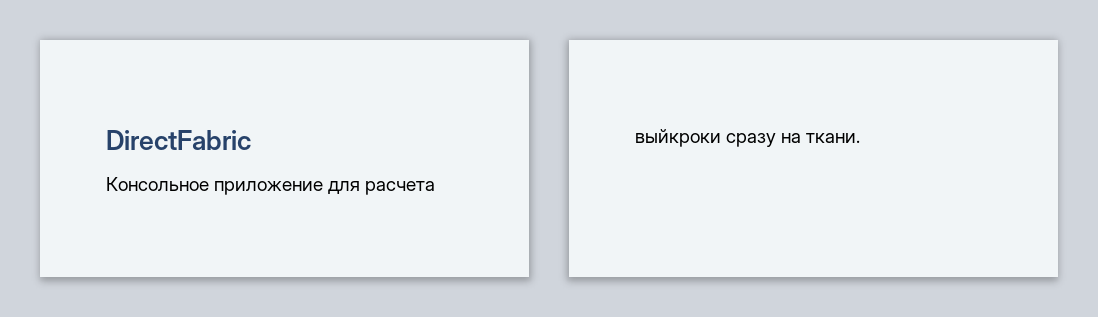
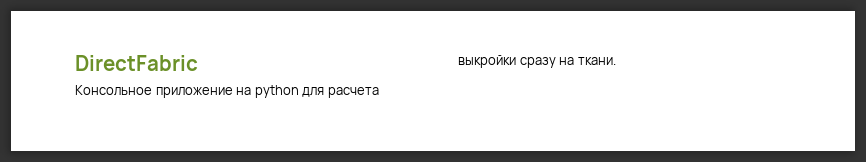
- Консольное приложение для расчета выйкроки сразу на ткани.
+ Консольное приложение на python для расчета выкройки сразу на ткани.

